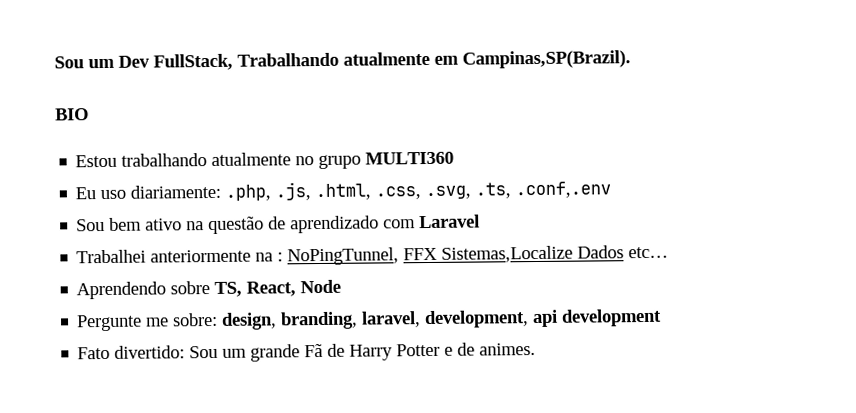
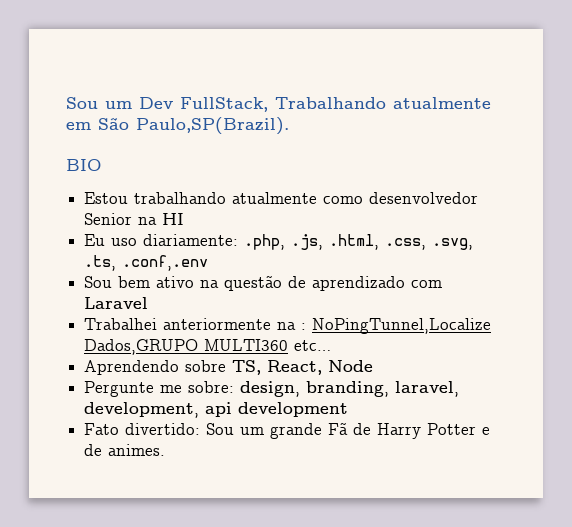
- Sou um Dev FullStack, Trabalhando atualmente em Campinas,SP(Brazil).
+ Sou um Dev FullStack, Trabalhando atualmente em São Paulo,SP(Brazil).
- Estou trabalhando atualmente no grupo MULTI360
+ Estou trabalhando atualmente como desenvolvedor Senior na HI
- Trabalhei anteriormente na : NoPingTunnel, FFX Sistemas,Localize Dados etc…
+ Trabalhei anteriormente na : NoPingTunnel,Localize Dados,GRUPO MULTI360 etc…

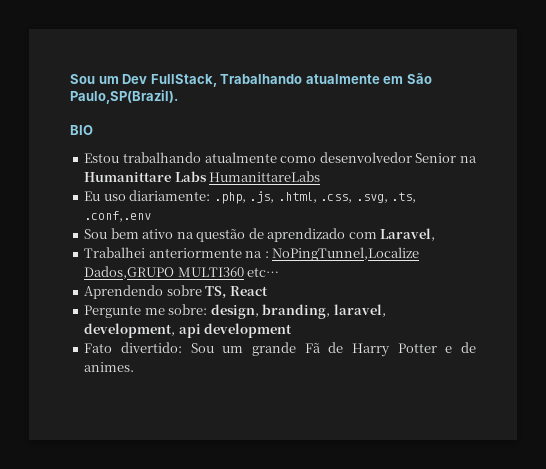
- Estou trabalhando atualmente como desenvolvedor Senior na HI
+ Estou trabalhando atualmente como desenvolvedor Senior na Humanittare Labs HumanittareLabs
- Sou bem ativo na questão de aprendizado com Laravel
+ Sou bem ativo na questão de aprendizado com Laravel,
- Aprendendo sobre TS, React, Node
+ Aprendendo sobre TS, React

